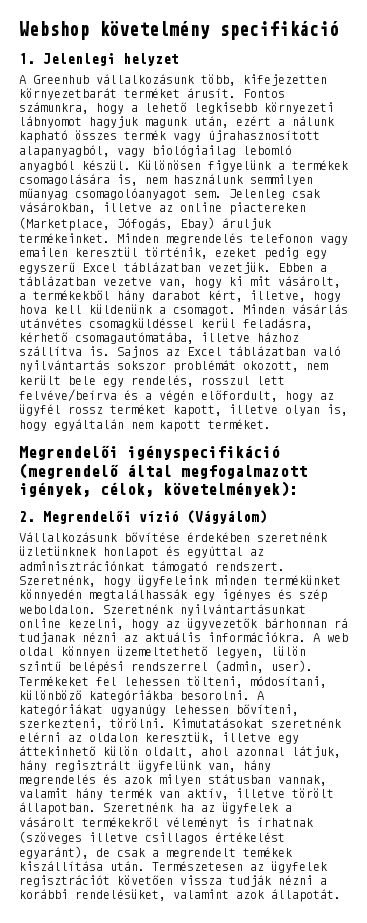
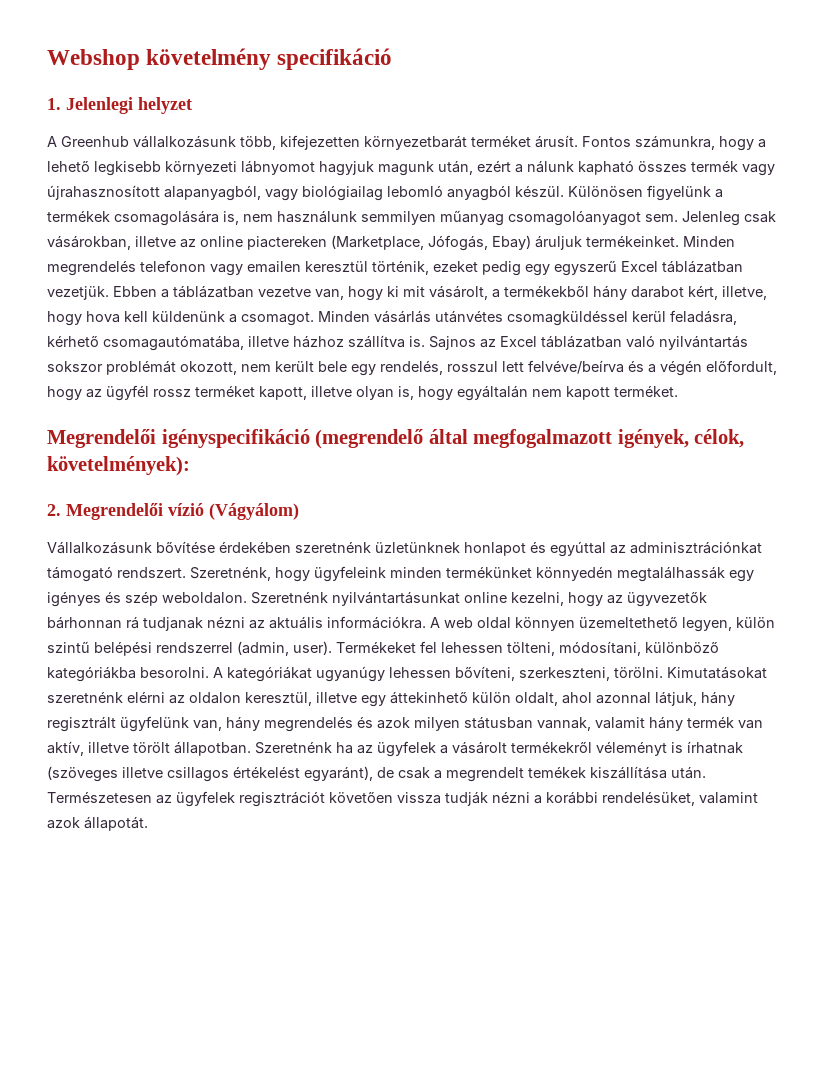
- A web oldal könnyen üzemeltethető legyen, lülön szintű belépési rendszerrel (admin, user).
+ A web oldal könnyen üzemeltethető legyen, külön szintű belépési rendszerrel (admin, user).
- A kategóriákat ugyanúgy lehessen bővíteni, szerkezteni, törölni.
+ A kategóriákat ugyanúgy lehessen bővíteni, szerkeszteni, törölni.
- Kimutatásokat szeretnénk elérni az oldalon keresztük, illetve egy áttekinhető külön oldalt, ahol azonnal látjuk, hány regisztrált ügyfelünk van, hány megrendelés és azok milyen státusban vannak, valamit hány termék van aktív, illetve törölt állapotban.
+ Kimutatásokat szeretnénk elérni az oldalon keresztül, illetve egy áttekinhető külön oldalt, ahol azonnal látjuk, hány regisztrált ügyfelünk van, hány megrendelés és azok milyen státusban vannak, valamit hány termék van aktív, illetve törölt állapotban.

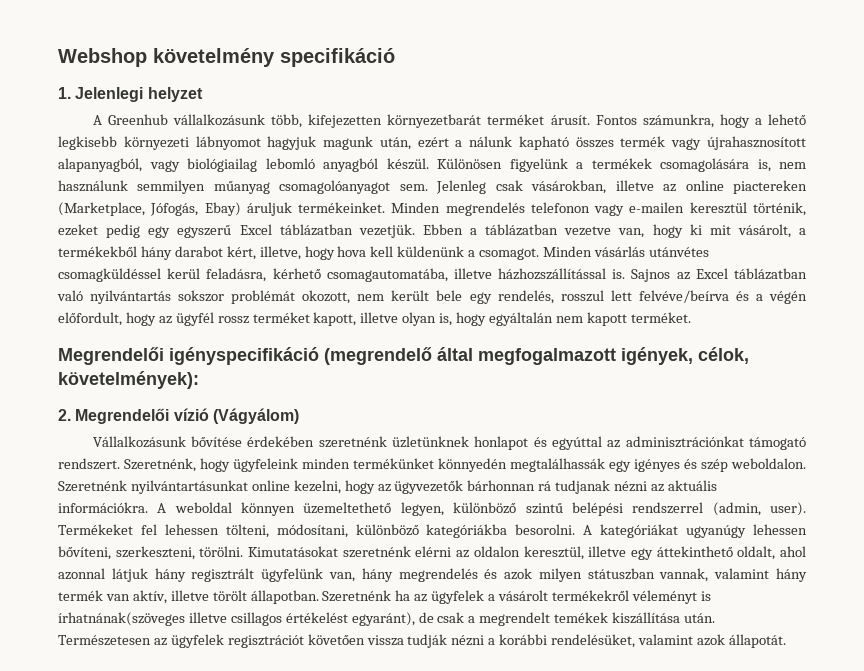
- Minden megrendelés telefonon vagy emailen keresztül történik, ezeket pedig egy egyszerű Excel táblázatban vezetjük.
+ Minden megrendelés telefonon vagy e-mailen keresztül történik, ezeket pedig egy egyszerű Excel táblázatban vezetjük.
- Minden vásárlás utánvétes csomagküldéssel kerül feladásra, kérhető csomagautómatába, illetve házhoz szállítva is.
+ Minden vásárlás utánvétes csomagküldéssel kerül feladásra, kérhető csomagautomatába, illetve házhozszállítással is.
- A web oldal könnyen üzemeltethető legyen, külön szintű belépési rendszerrel (admin, user).
+ A weboldal könnyen üzemeltethető legyen, különböző szintű belépési rendszerrel (admin, user).
- Kimutatásokat szeretnénk elérni az oldalon keresztül, illetve egy áttekinhető külön oldalt, ahol azonnal látjuk, hány regisztrált ügyfelünk van, hány megrendelés és azok milyen státusban vannak, valamit hány termék van aktív, illetve törölt állapotban.
+ Kimutatásokat szeretnénk elérni az oldalon keresztül, illetve egy áttekinthető oldalt, ahol azonnal látjuk hány regisztrált ügyfelünk van, hány megrendelés és azok milyen státuszban vannak, valamint hány termék van aktív, illetve törölt állapotban.
- Szeretnénk ha az ügyfelek a vásárolt termékekről véleményt is írhatnak (szöveges illetve csillagos értékelést egyaránt), de csak a megrendelt temékek kiszállítása után.
+ Szeretnénk ha az ügyfelek a vásárolt termékekről véleményt is írhatnának(szöveges illetve csillagos értékelést egyaránt), de csak a megrendelt temékek kiszállítása után.

